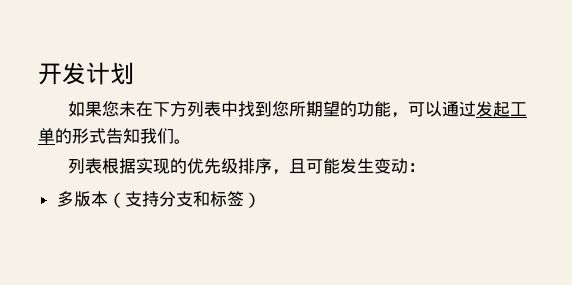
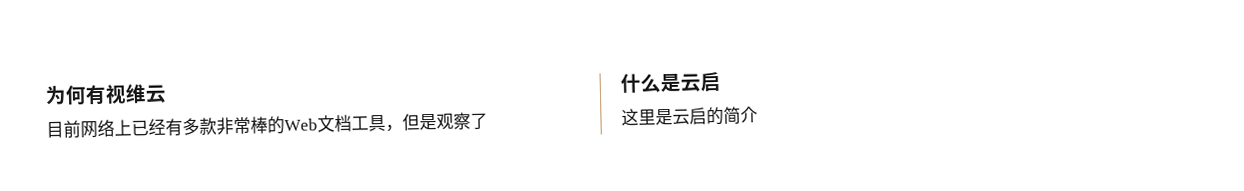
- 开发计划
- 如果您未在下方列表中找到您所期望的功能，可以通过发起工单的形式告知我们。
- 列表根据实现的优先级排序，且可能发生变动：
- 多版本（支持分支和标签）
+ 为何有视维云
+ 目前网络上已经有多款非常棒的Web文档工具，但是观察了
+ 什么是云启
+ 这里是云启的简介

